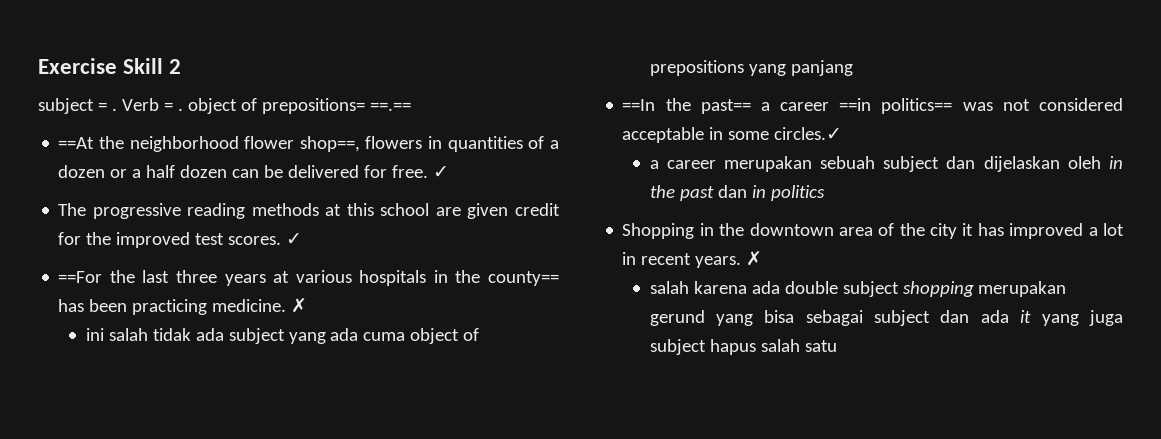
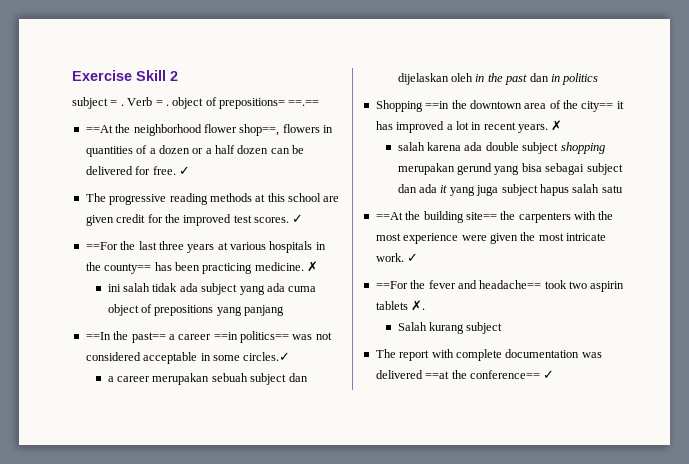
- Shopping in the downtown area of the city it has improved a lot in recent years.
+ Shopping ==in the downtown area of the city== it has improved a lot in recent years.
+ ==At the building site== the carpenters with the most experience were given the most intricate work. ✓
+ ==For the fever and headache== took two aspirin tablets ✗.
+ Salah kurang subject
+ The report with complete documentation was delivered ==at the conference== ✓

